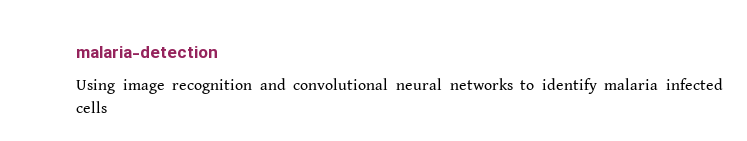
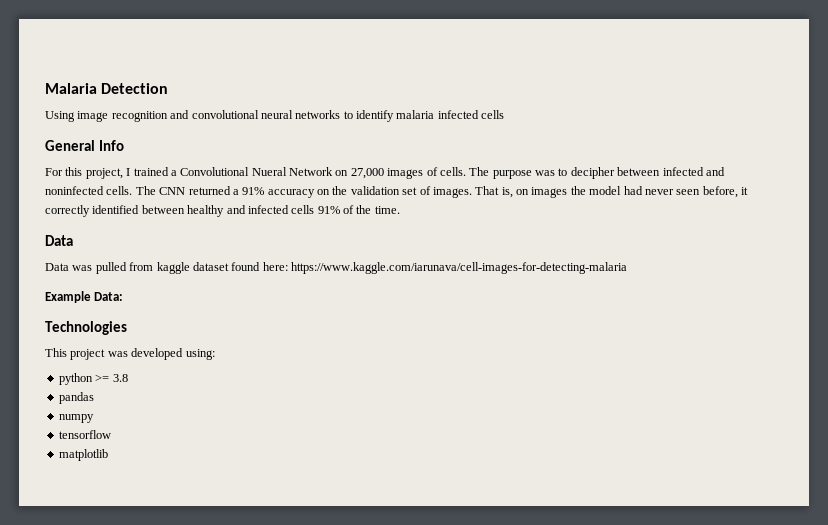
- malaria-detection
+ Malaria Detection
+ General Info
+ For this project, I trained a Convolutional Nueral Network on 27,000 images of cells. The purpose was to decipher between infected and noninfected cells. The CNN returned a 91% accuracy on the validation set of images. That is, on images the model had never seen before, it correctly identified between healthy and infected cells 91% of the time.
+ Data
+ Data was pulled from kaggle dataset found here: https://www.kaggle.com/iarunava/cell-images-for-detecting-malaria
+ Example Data:
+ Technologies
+ This project was developed using:
+ python >= 3.8
+ pandas
+ numpy
+ tensorflow
+ matplotlib

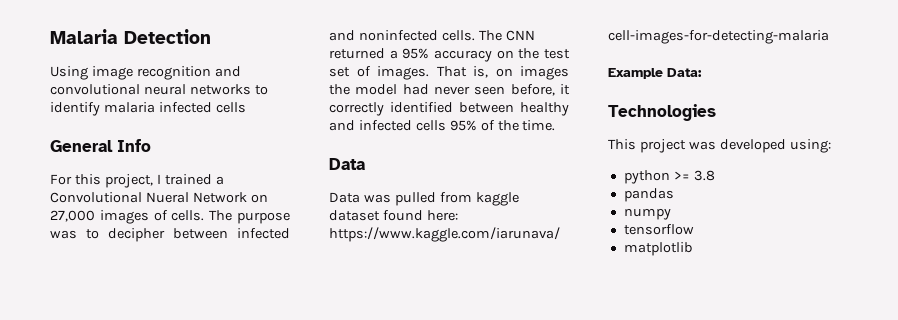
- The CNN returned a 91% accuracy on the validation set of images.
+ The CNN returned a 95% accuracy on the test set of images.
- That is, on images the model had never seen before, it correctly identified between healthy and infected cells 91% of the time.
+ That is, on images the model had never seen before, it correctly identified between healthy and infected cells 95% of the time.

